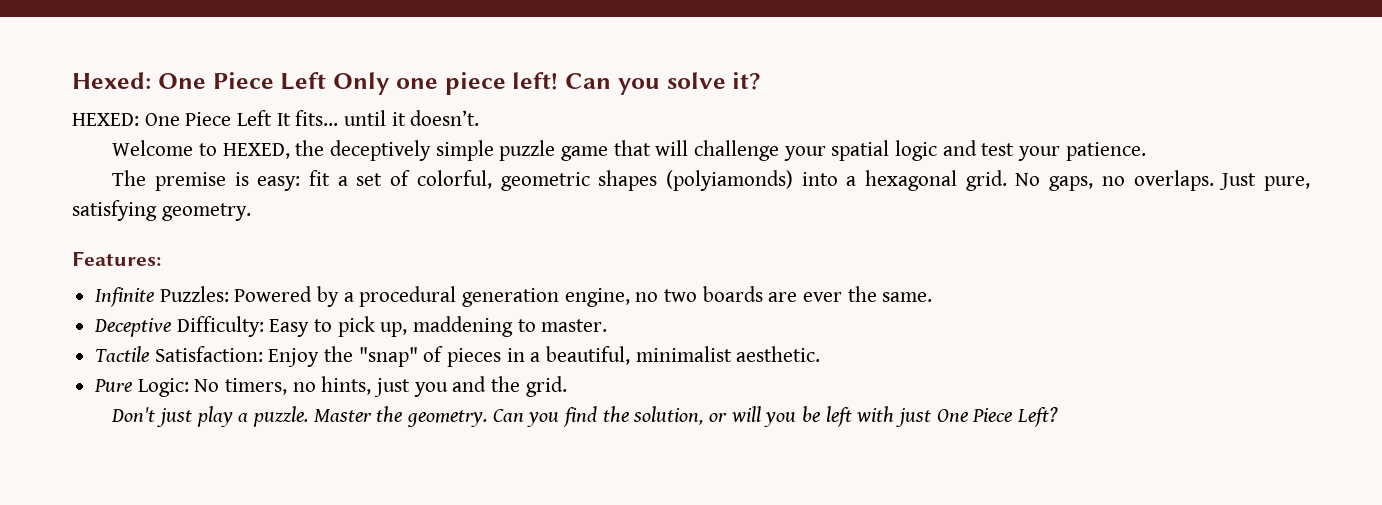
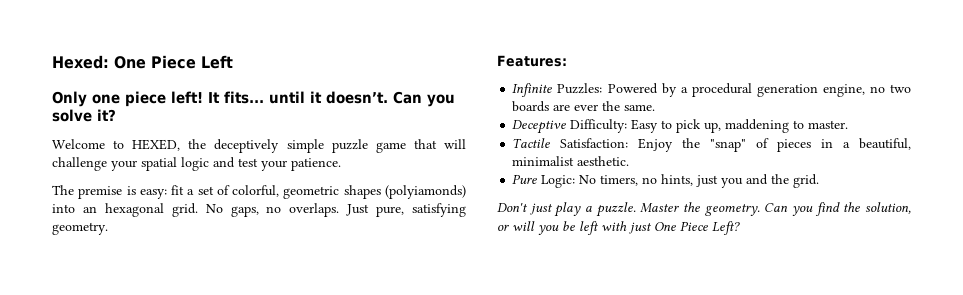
- Hexed: One Piece Left Only one piece left!
+ Hexed: One Piece Left
+ Only one piece left!
- Can you solve it?
- HEXED: One Piece Left It fits... until it doesn’t.
+ It fits... until it doesn’t. Can you solve it?
- The premise is easy: fit a set of colorful, geometric shapes (polyiamonds) into a hexagonal grid.
+ The premise is easy: fit a set of colorful, geometric shapes (polyiamonds) into an hexagonal grid.

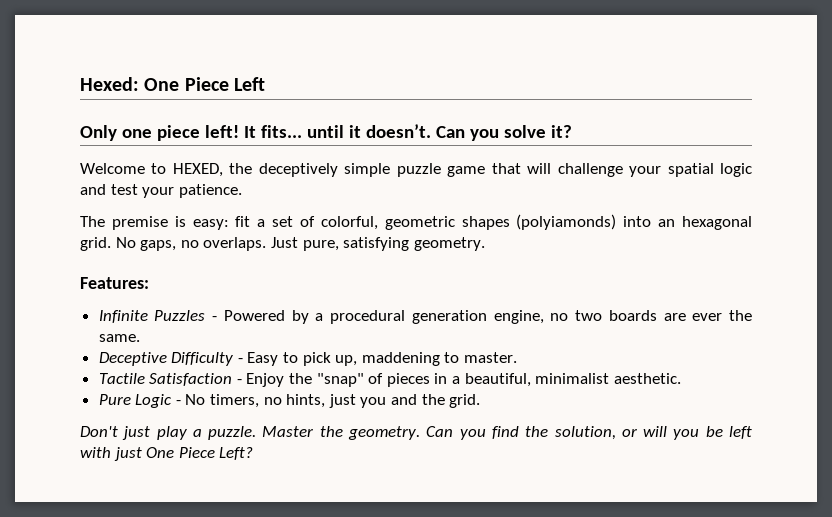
- Infinite Puzzles: Powered by a procedural generation engine, no two boards are ever the same.
+ Infinite Puzzles - Powered by a procedural generation engine, no two boards are ever the same.
- Deceptive Difficulty: Easy to pick up, maddening to master.
+ Deceptive Difficulty - Easy to pick up, maddening to master.
- Tactile Satisfaction: Enjoy the "snap" of pieces in a beautiful, minimalist aesthetic.
+ Tactile Satisfaction - Enjoy the "snap" of pieces in a beautiful, minimalist aesthetic.
- Pure Logic: No timers, no hints, just you and the grid.
+ Pure Logic - No timers, no hints, just you and the grid.

